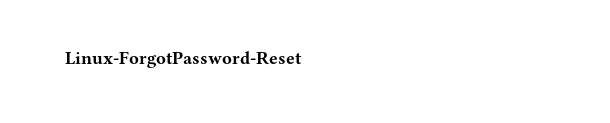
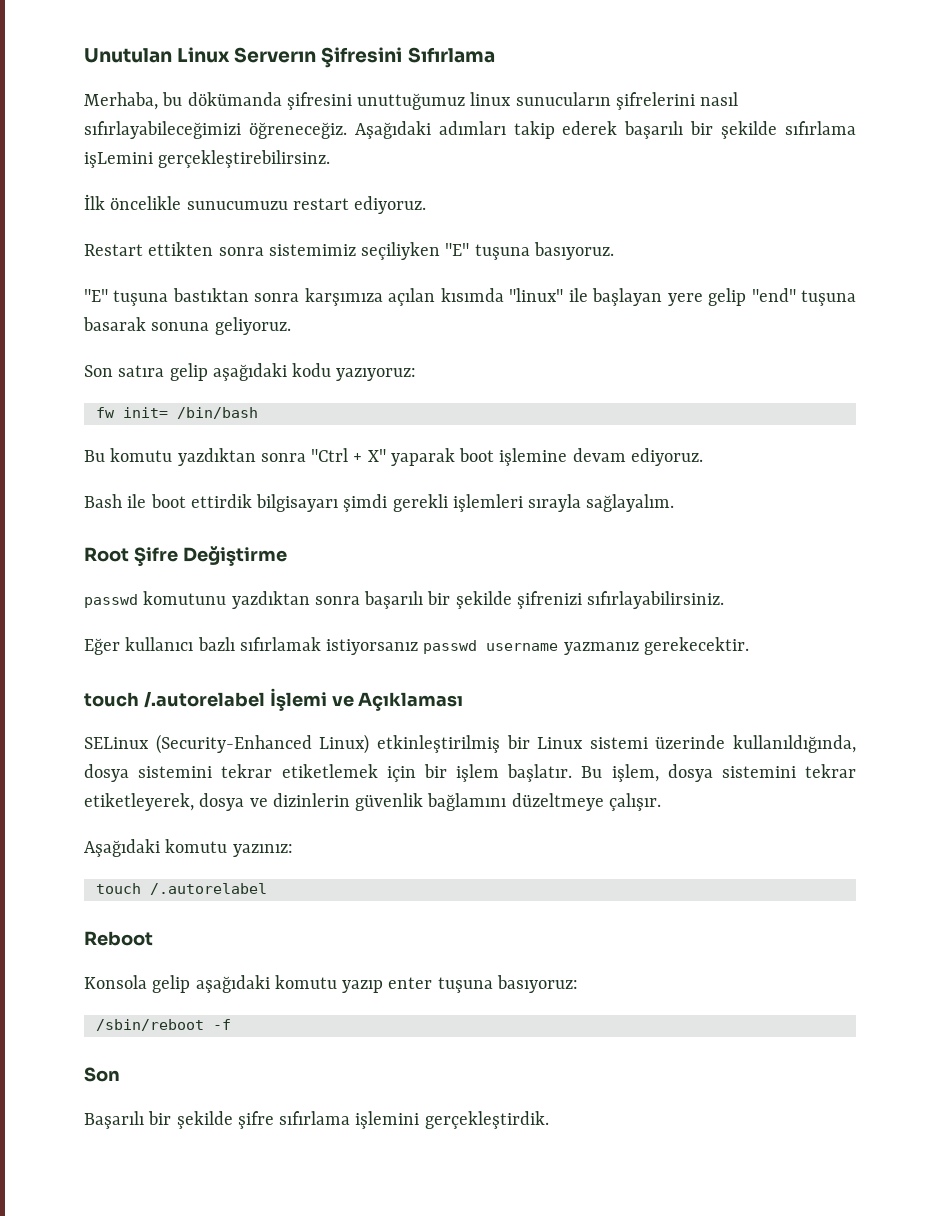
- Linux-ForgotPassword-Reset
+ Unutulan Linux Serverın Şifresini Sıfırlama
+ Merhaba, bu dökümanda şifresini unuttuğumuz linux sunucuların şifrelerini nasıl sıfırlayabileceğimizi öğreneceğiz. Aşağıdaki adımları takip ederek başarılı bir şekilde sıfırlama işLemini gerçekleştirebilirsinz.
+ İlk öncelikle sunucumuzu restart ediyoruz.
+ Restart ettikten sonra sistemimiz seçiliyken "E" tuşuna basıyoruz.
+ "E" tuşuna bastıktan sonra karşımıza açılan kısımda "linux" ile başlayan yere gelip "end" tuşuna basarak sonuna geliyoruz.
+ Son satıra gelip aşağıdaki kodu yazıyoruz:
+ fw init= /bin/bash
+ Bu komutu yazdıktan sonra "Ctrl + X" yaparak boot işlemine devam ediyoruz.
+ Bash ile boot ettirdik bilgisayarı şimdi gerekli işlemleri sırayla sağlayalım.
+ Root Şifre Değiştirme
+ passwd komutunu yazdıktan sonra başarılı bir şekilde şifrenizi sıfırlayabilirsiniz.
+ Eğer kullanıcı bazlı sıfırlamak istiyorsanız passwd username yazmanız gerekecektir.
+ touch /.autorelabel İşlemi ve Açıklaması
+ SELinux (Security-Enhanced Linux) etkinleştirilmiş bir Linux sistemi üzerinde kullanıldığında, dosya sistemini tekrar etiketlemek için bir işlem başlatır. Bu işlem, dosya sistemini tekrar etiketleyerek, dosya ve dizinlerin güvenlik bağlamını düzeltmeye çalışır.
+ Aşağıdaki komutu yazınız:
+ touch /.autorelabel
+ Reboot
+ Konsola gelip aşağıdaki komutu yazıp enter tuşuna basıyoruz:
+ /sbin/reboot -f
+ Son
+ Başarılı bir şekilde şifre sıfırlama işlemini gerçekleştirdik.

